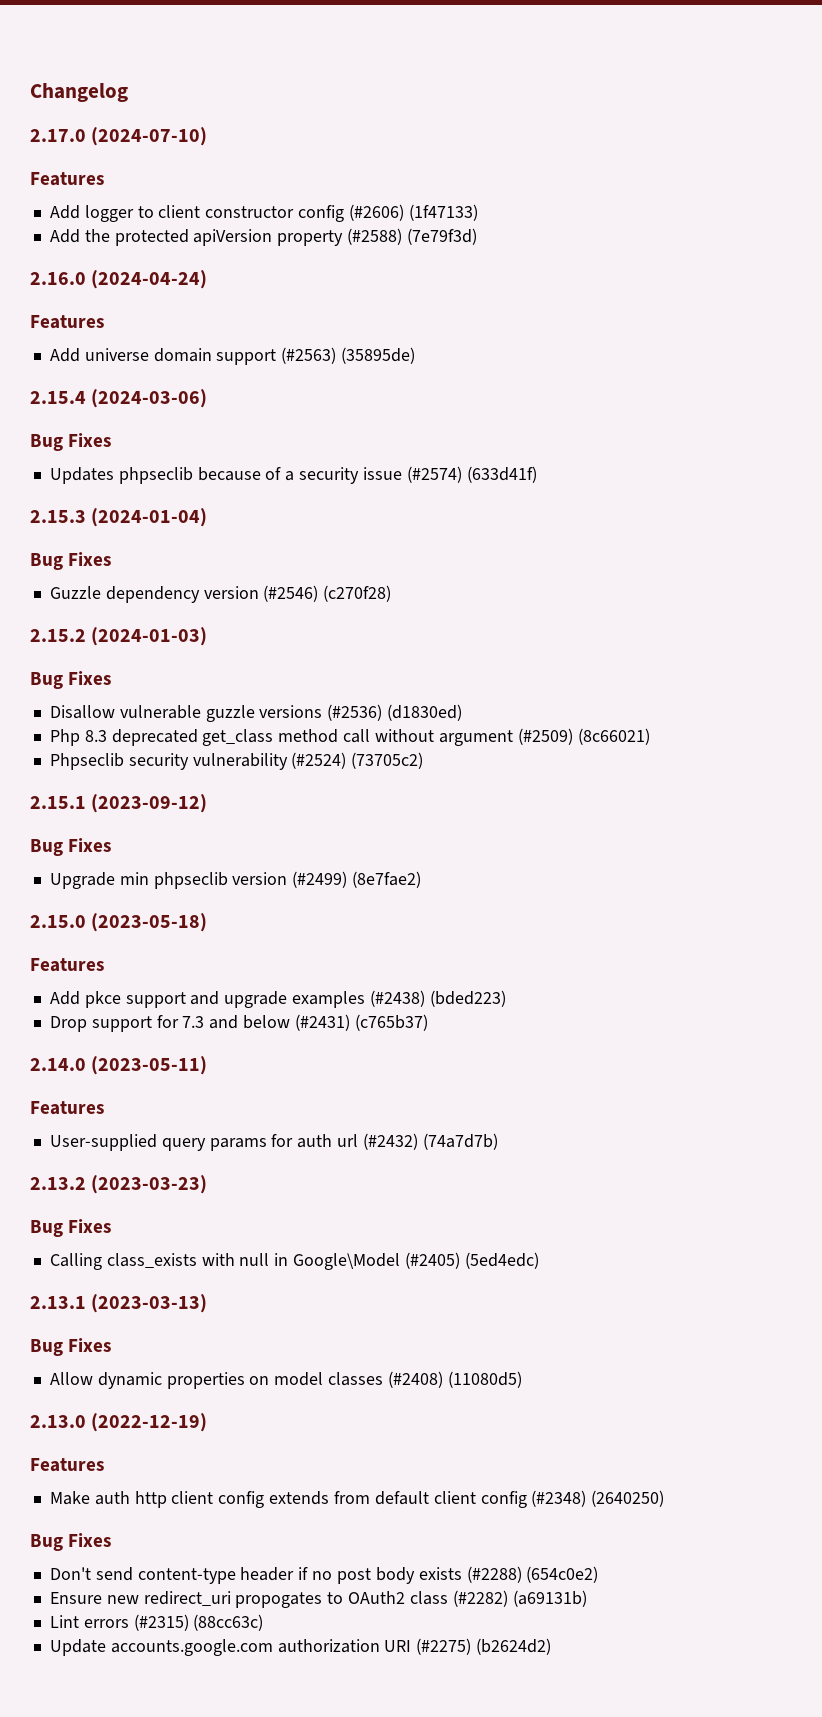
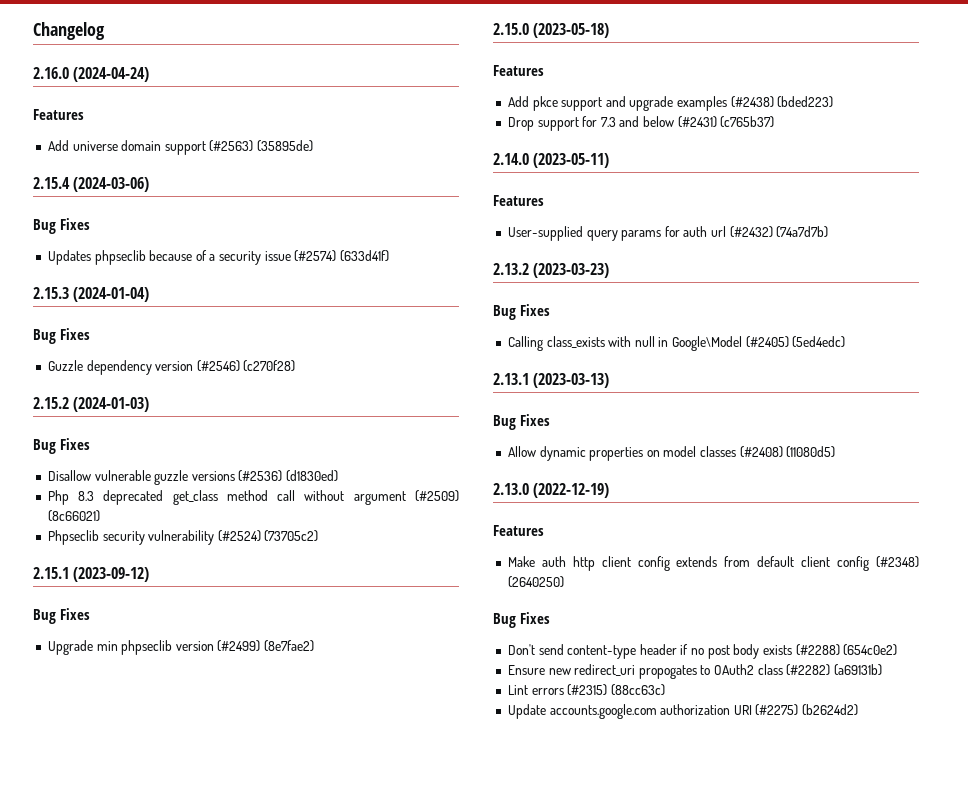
- 2.17.0 (2024-07-10)
- Features
- Add logger to client constructor config (#2606) (1f47133)
- Add the protected apiVersion property (#2588) (7e79f3d)

